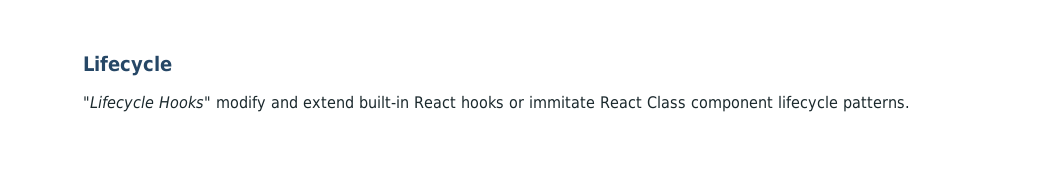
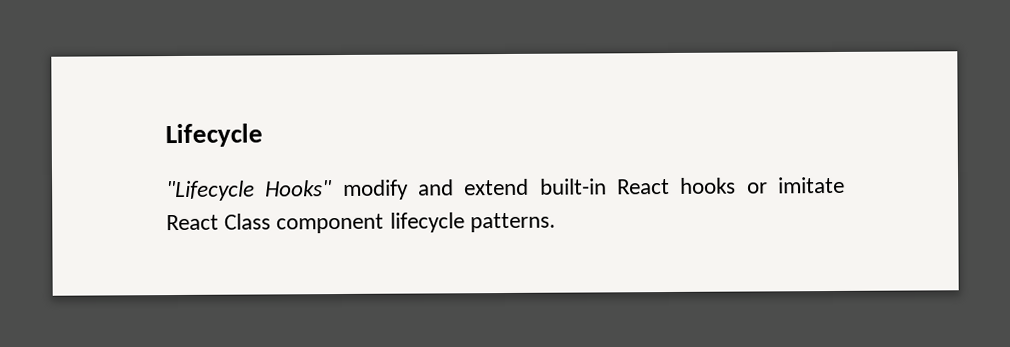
- "Lifecycle Hooks" modify and extend built-in React hooks or immitate React Class component lifecycle patterns.
+ "Lifecycle Hooks" modify and extend built-in React hooks or imitate React Class component lifecycle patterns.

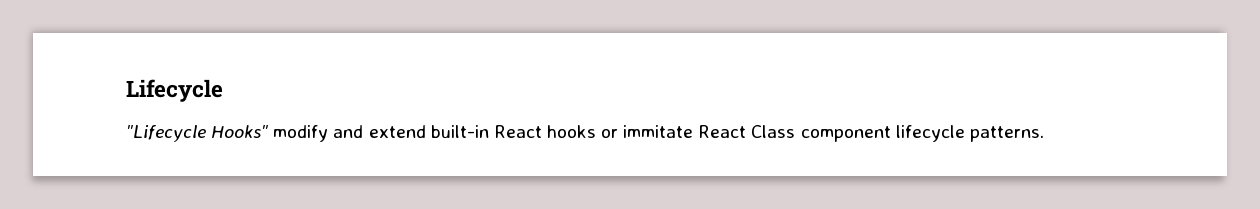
- "Lifecycle Hooks" modify and extend built-in React hooks or imitate React Class component lifecycle patterns.
+ "Lifecycle Hooks" modify and extend built-in React hooks or immitate React Class component lifecycle patterns.

